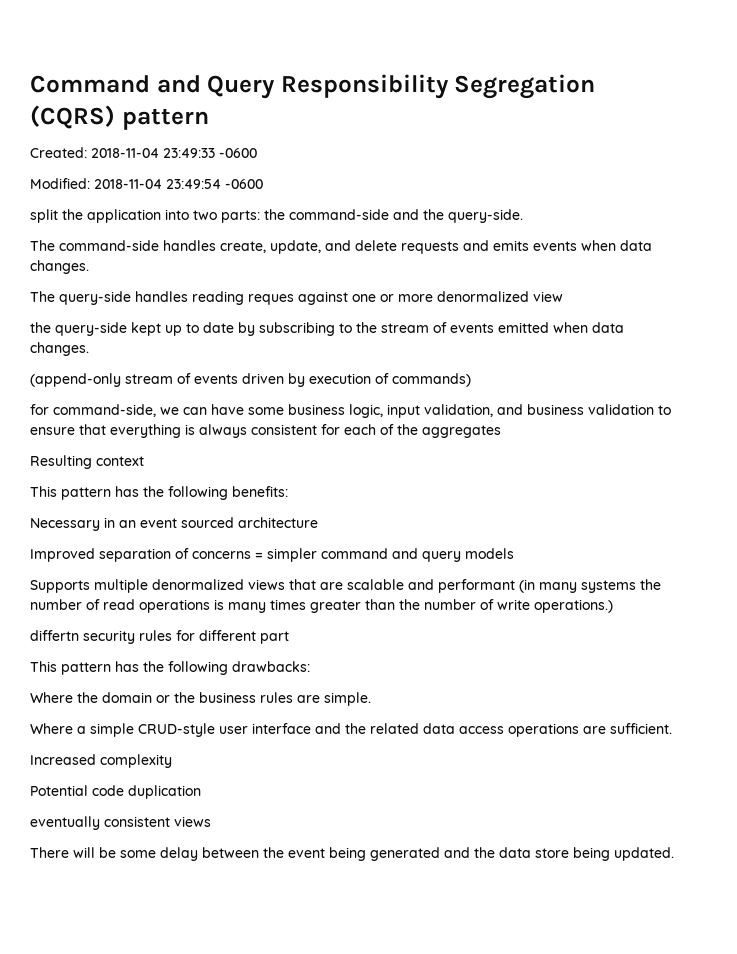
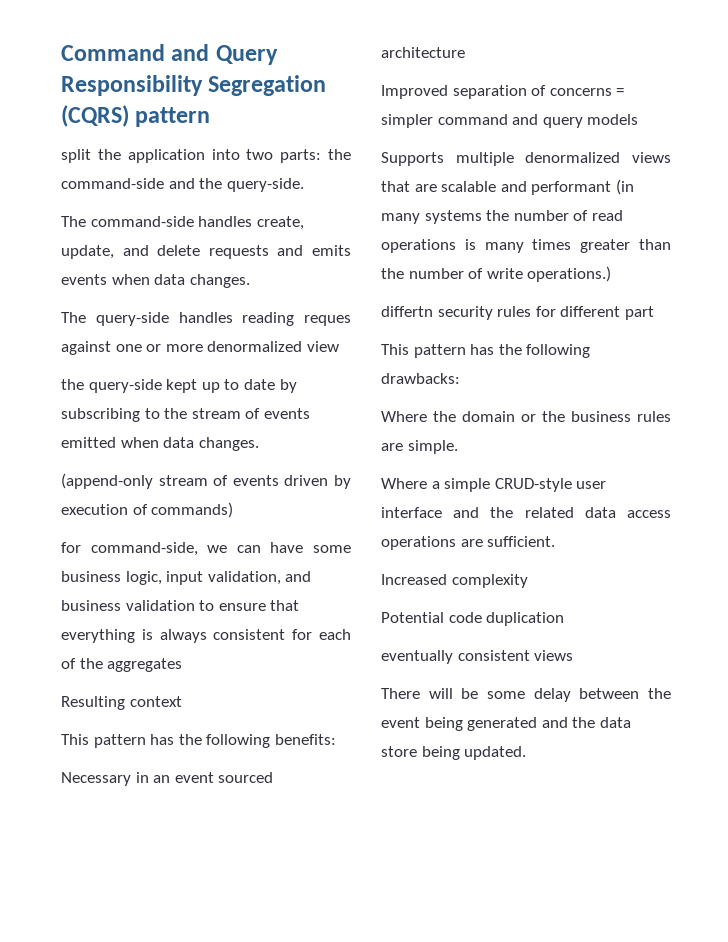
- Created: 2018-11-04 23:49:33 -0600
- Modified: 2018-11-04 23:49:54 -0600

